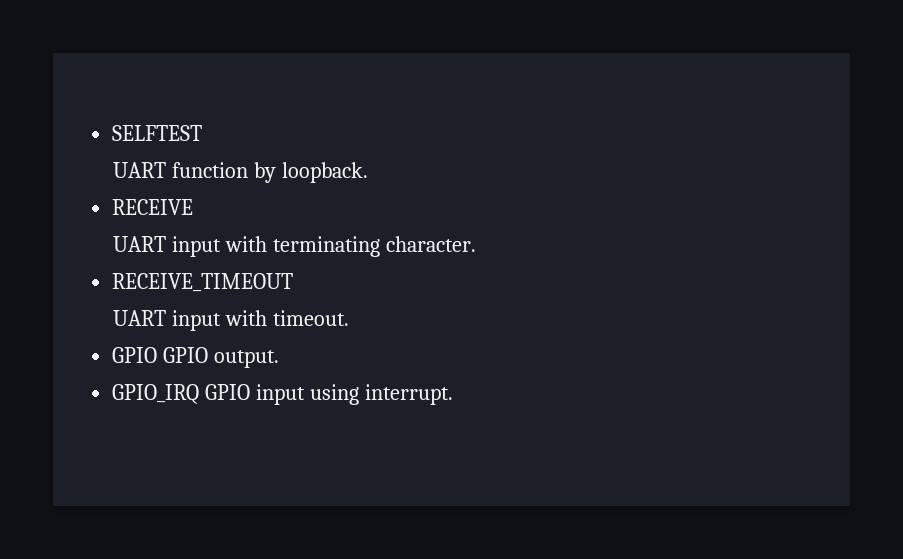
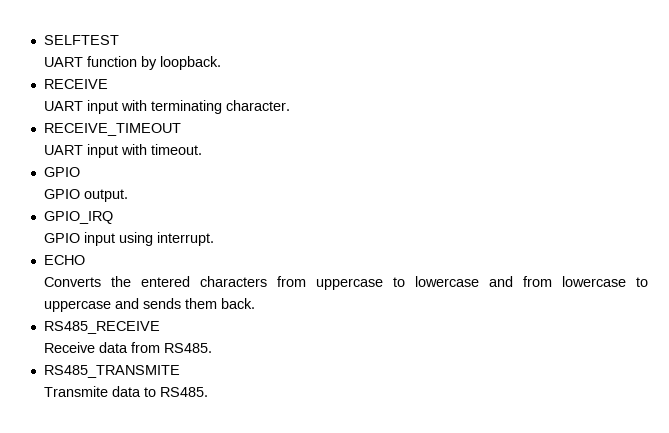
  UART input with timeout.
- GPIO GPIO output.
+ GPIO
+ GPIO output.
- GPIO_IRQ GPIO input using interrupt.
+ GPIO_IRQ
+ GPIO input using interrupt.
+ ECHO
+ Converts the entered characters from uppercase to lowercase and from lowercase to uppercase and sends them back.
+ RS485_RECEIVE
+ Receive data from RS485.
+ RS485_TRANSMITE
+ Transmite data to RS485.

